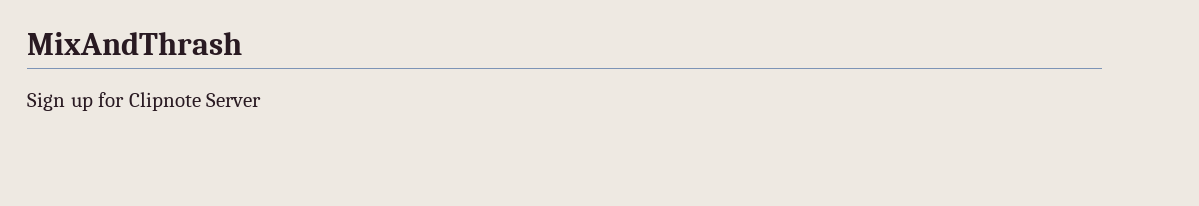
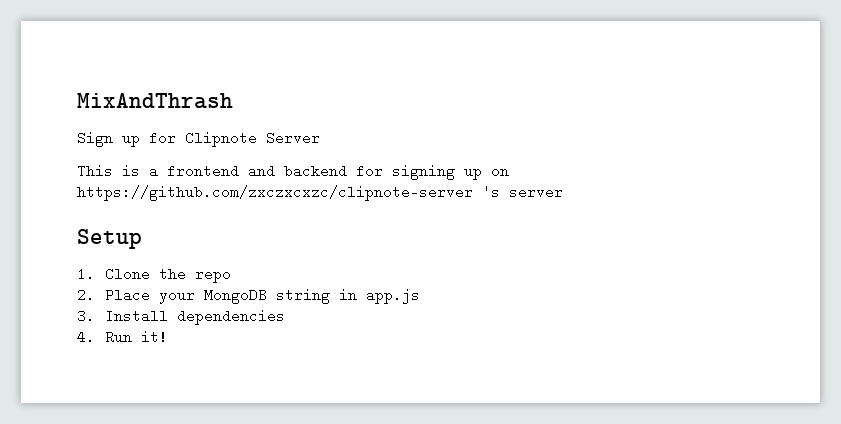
+ This is a frontend and backend for signing up on https://github.com/zxczxcxzc/clipnote-server 's server
+ Setup
+ 1. Clone the repo
+ 2. Place your MongoDB string in app.js
+ 3. Install dependencies
+ 4. Run it!

